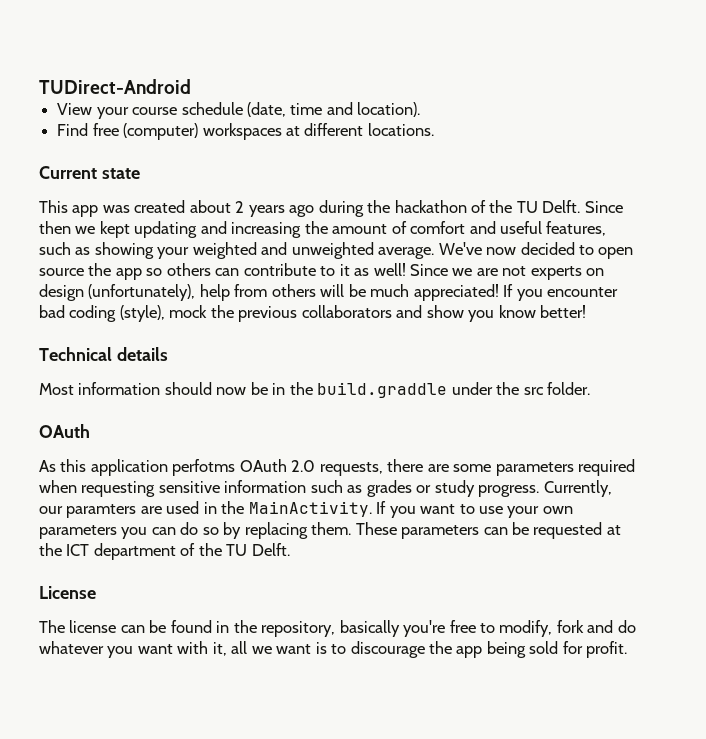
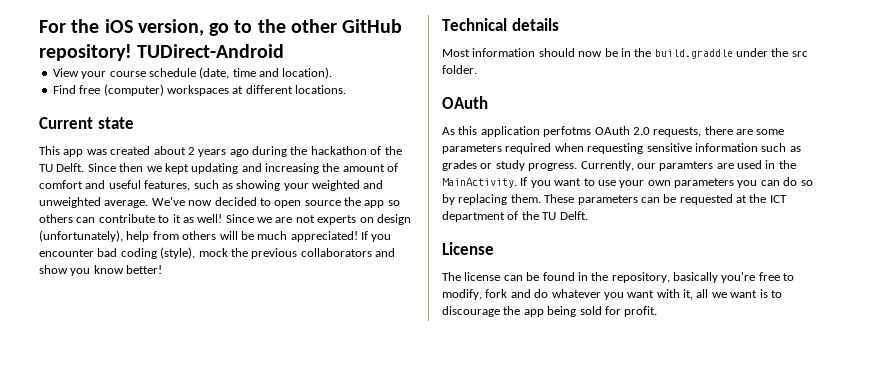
+ For the iOS version, go to the other GitHub repository!

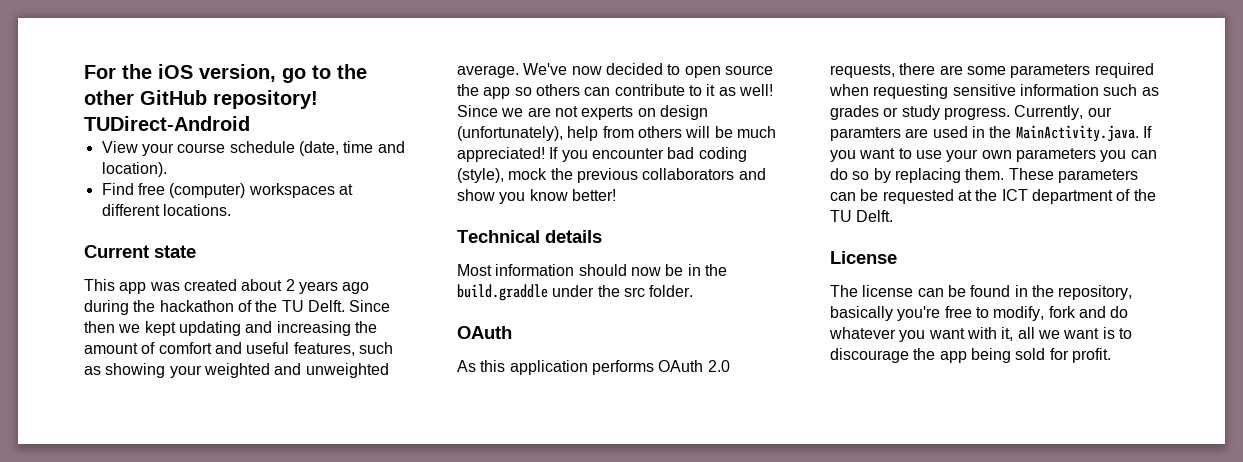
- As this application perfotms OAuth 2.0 requests, there are some parameters required when requesting sensitive information such as grades or study progress.
+ As this application performs OAuth 2.0 requests, there are some parameters required when requesting sensitive information such as grades or study progress.
- Currently, our paramters are used in the MainActivity. If you want to use your own parameters you can do so by replacing them.
+ Currently, our paramters are used in the MainActivity.java. If you want to use your own parameters you can do so by replacing them.

